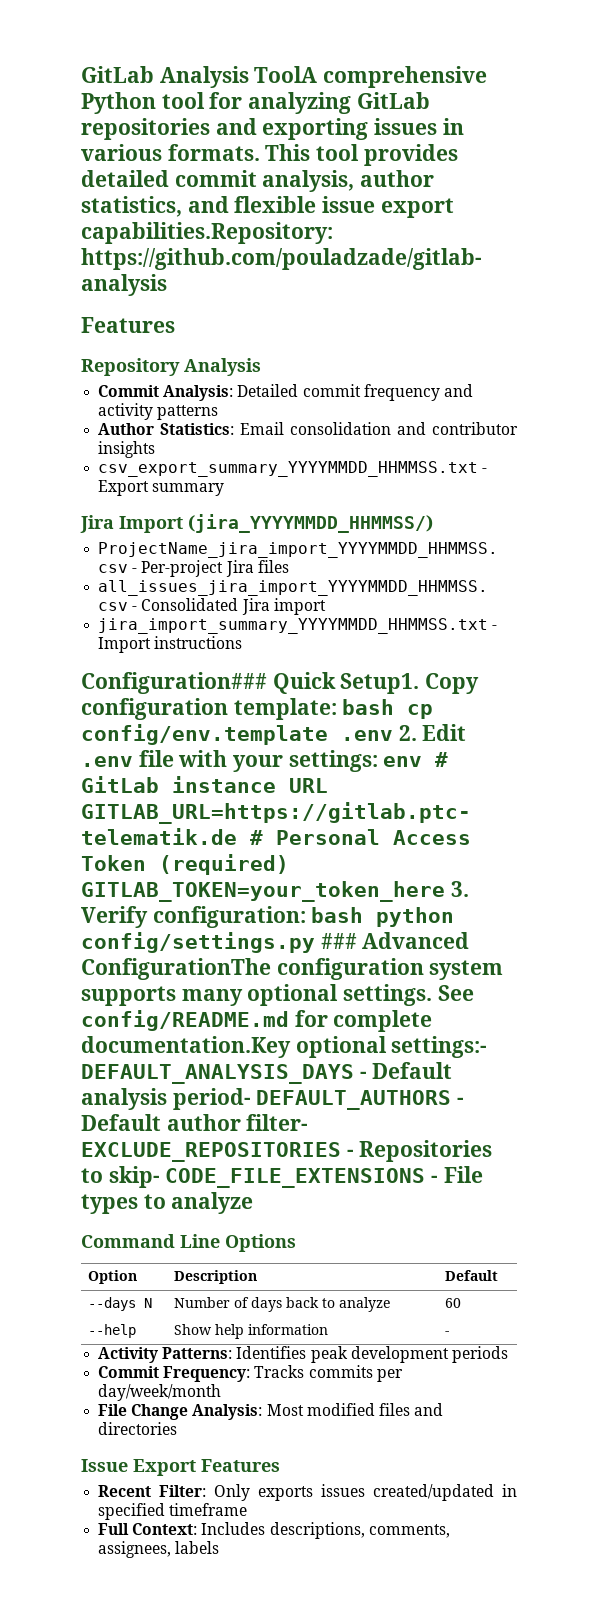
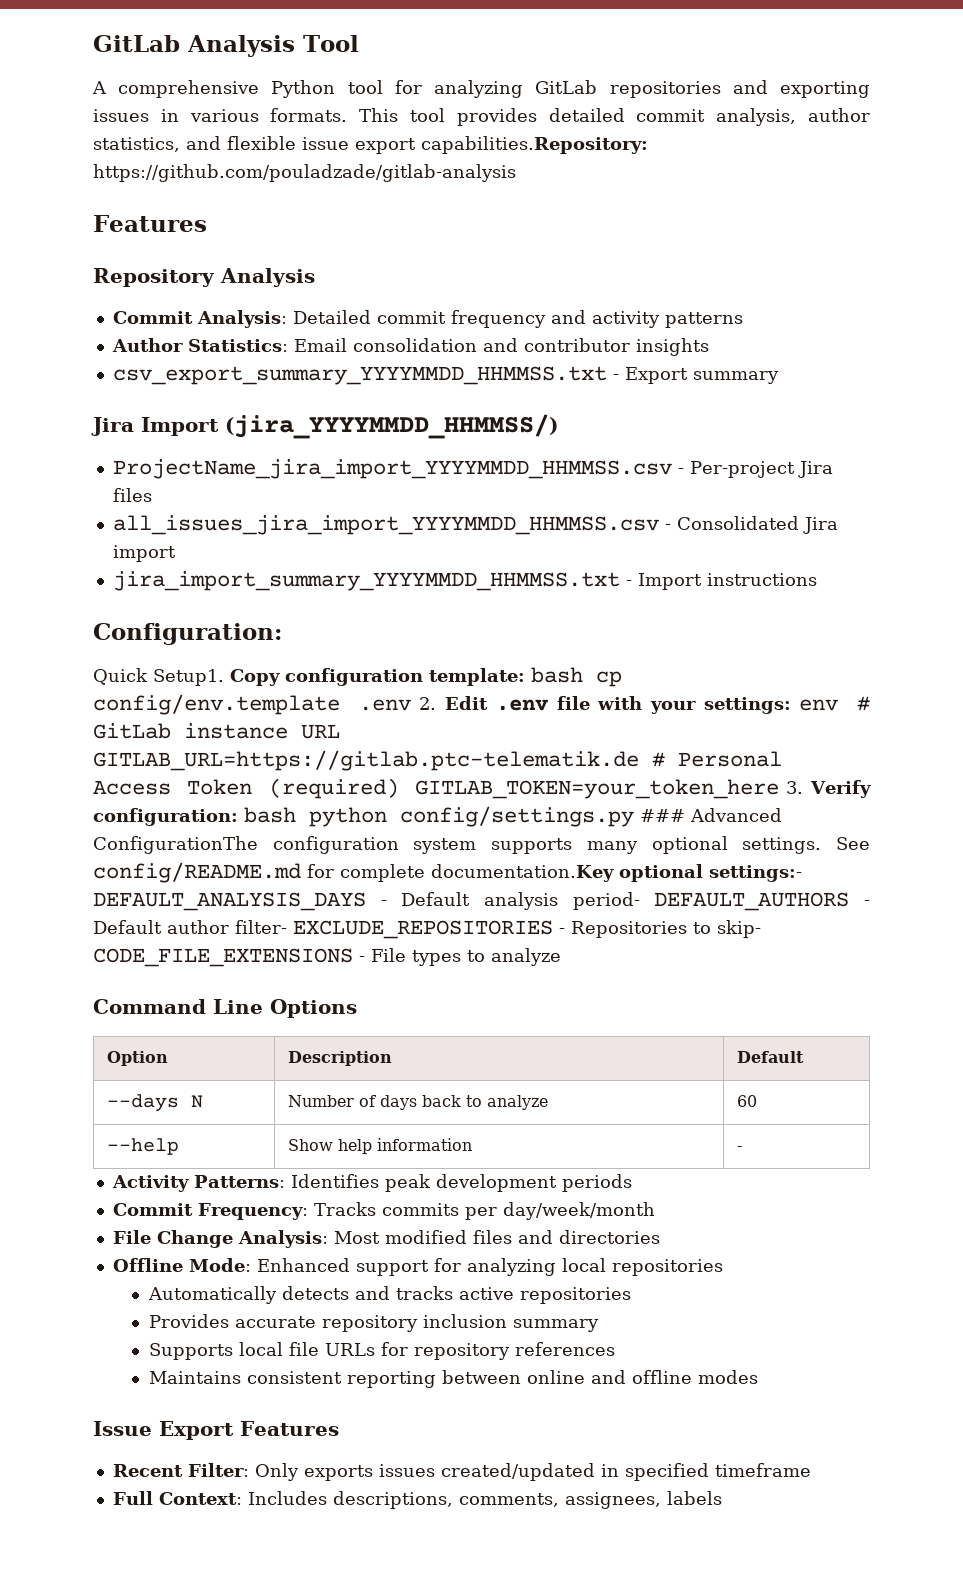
- GitLab Analysis ToolA comprehensive Python tool for analyzing GitLab repositories and exporting issues in various formats.
+ GitLab Analysis Tool
+ A comprehensive Python tool for analyzing GitLab repositories and exporting issues in various formats.
- Configuration### Quick Setup1.
+ Configuration:
+ Quick Setup1.
+ Offline Mode: Enhanced support for analyzing local repositories
+ Automatically detects and tracks active repositories
+ Provides accurate repository inclusion summary
+ Supports local file URLs for repository references
+ Maintains consistent reporting between online and offline modes

